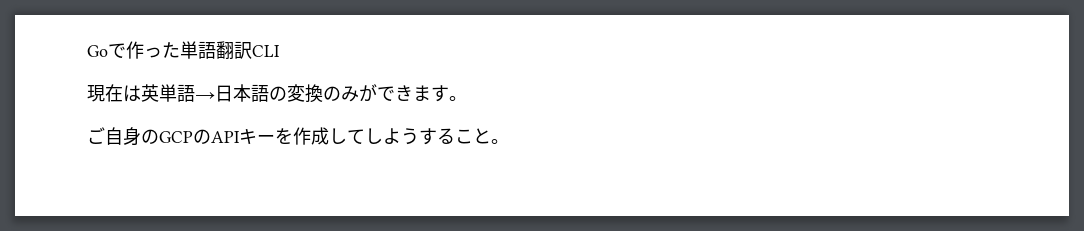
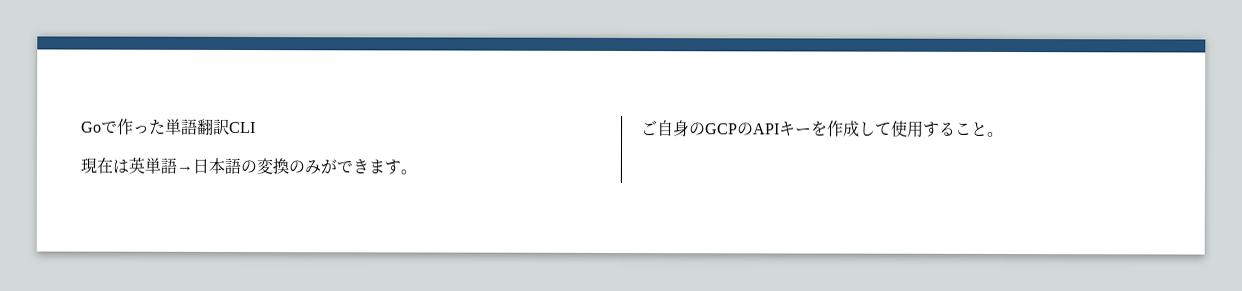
- ご自身のGCPのAPIキーを作成してしようすること。
+ ご自身のGCPのAPIキーを作成して使用すること。

